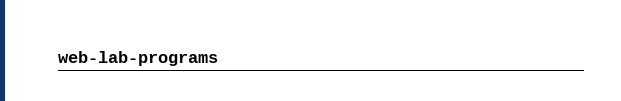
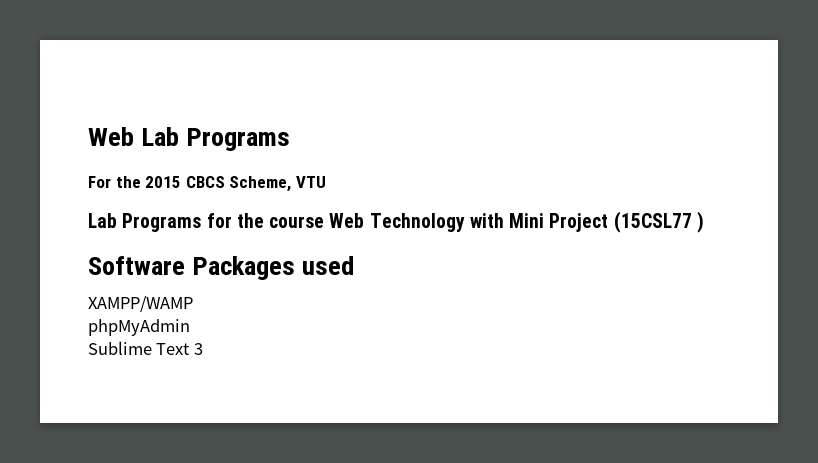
- web-lab-programs
+ Web Lab Programs
+ For the 2015 CBCS Scheme, VTU
+ Lab Programs for the course Web Technology with Mini Project (15CSL77 )
+ Software Packages used
+ XAMPP/WAMP
+ phpMyAdmin
+ Sublime Text 3

